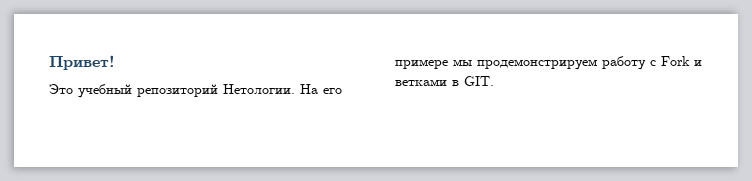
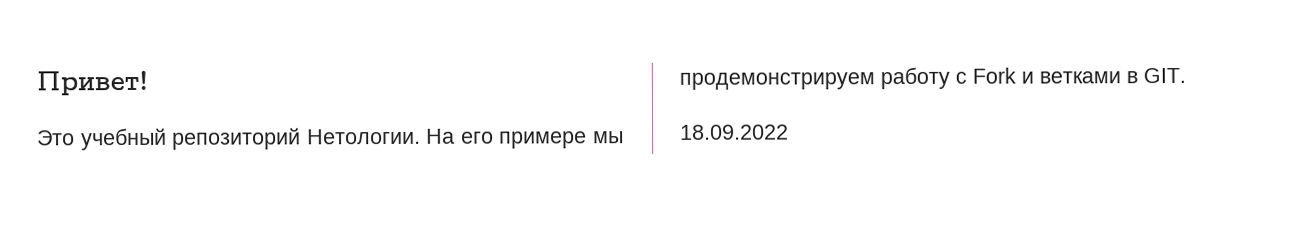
+ 18.09.2022

